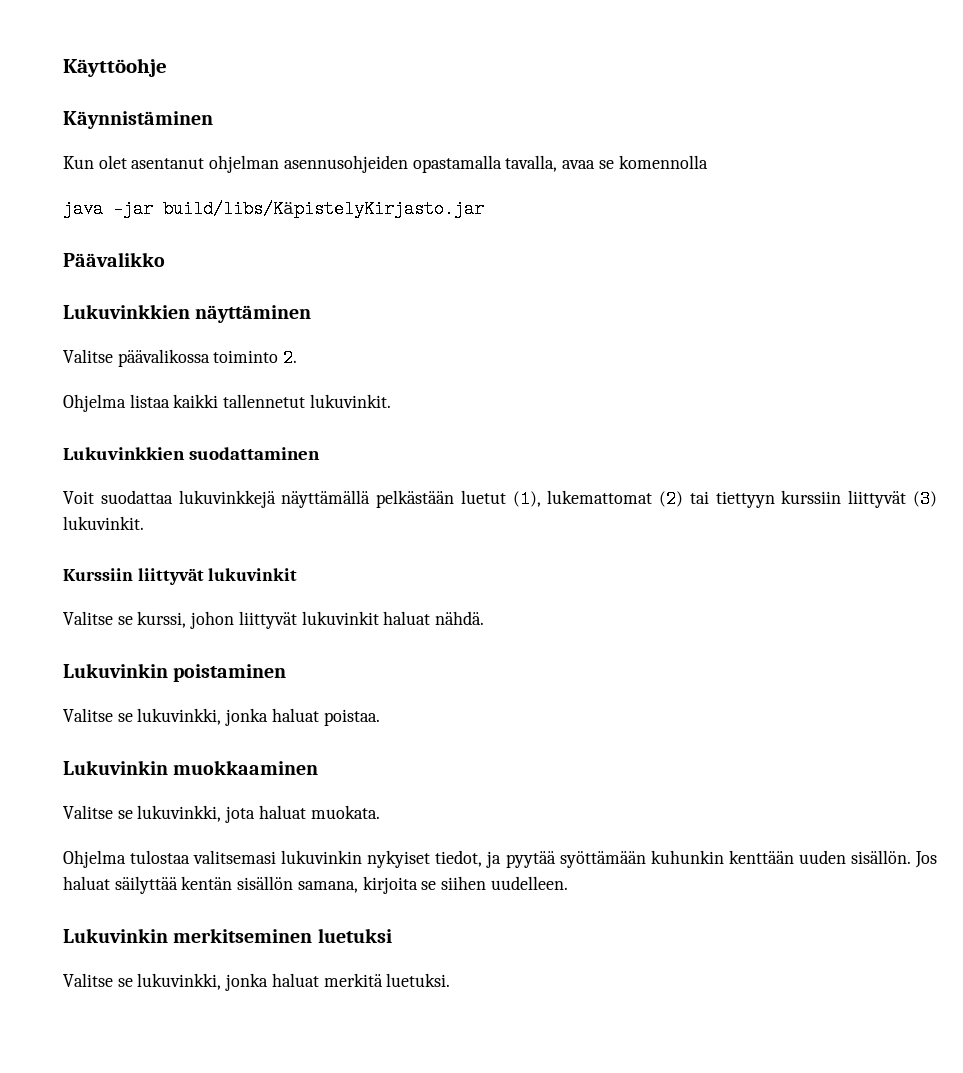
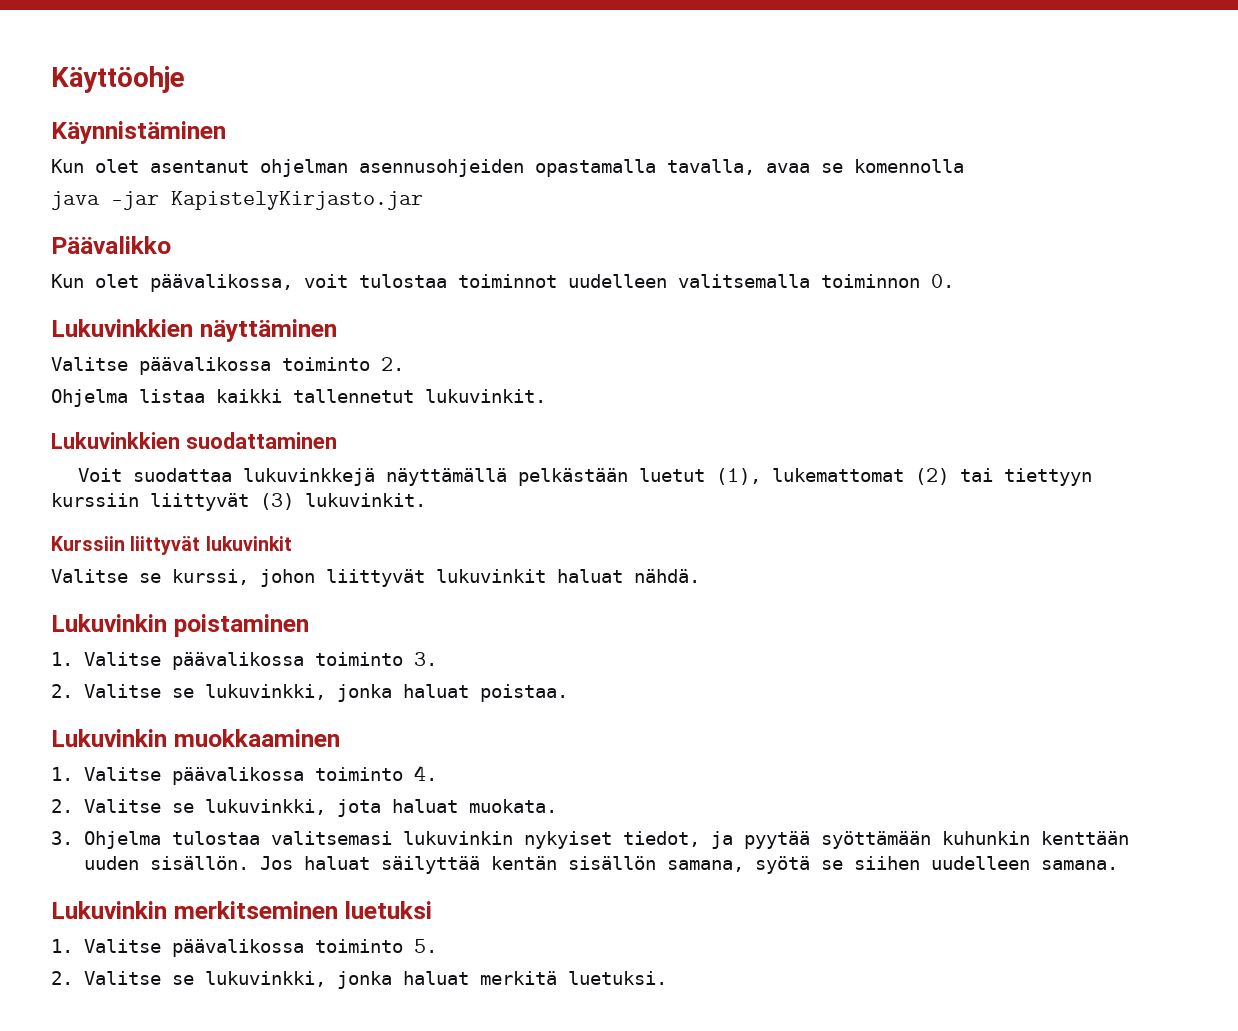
- java -jar build/libs/KäpistelyKirjasto.jar
+ java -jar KapistelyKirjasto.jar
+ Kun olet päävalikossa, voit tulostaa toiminnot uudelleen valitsemalla toiminnon 0.
- Valitse se lukuvinkki, jonka haluat poistaa.
+ 1. Valitse päävalikossa toiminto 3.
+ 2. Valitse se lukuvinkki, jonka haluat poistaa.
- Valitse se lukuvinkki, jota haluat muokata.
+ 1. Valitse päävalikossa toiminto 4.
+ 2. Valitse se lukuvinkki, jota haluat muokata.
- Ohjelma tulostaa valitsemasi lukuvinkin nykyiset tiedot, ja pyytää syöttämään kuhunkin kenttään uuden sisällön.
+ 3. Ohjelma tulostaa valitsemasi lukuvinkin nykyiset tiedot, ja pyytää syöttämään kuhunkin kenttään uuden sisällön.
- Jos haluat säilyttää kentän sisällön samana, kirjoita se siihen uudelleen.
+ Jos haluat säilyttää kentän sisällön samana, syötä se siihen uudelleen samana.
- Valitse se lukuvinkki, jonka haluat merkitä luetuksi.
+ 1. Valitse päävalikossa toiminto 5.
+ 2. Valitse se lukuvinkki, jonka haluat merkitä luetuksi.

